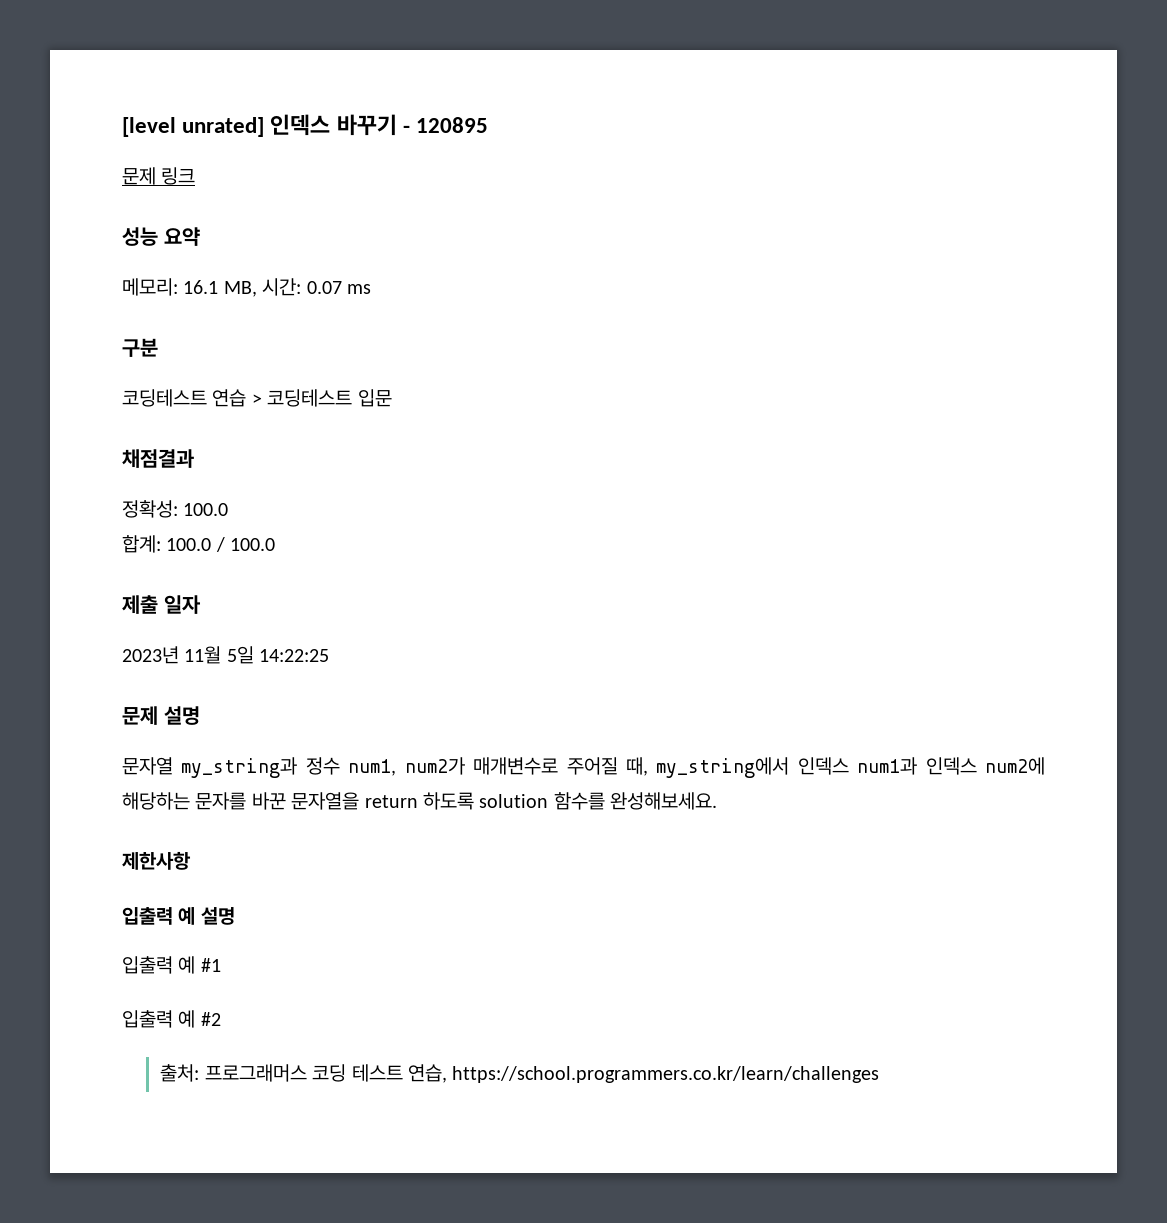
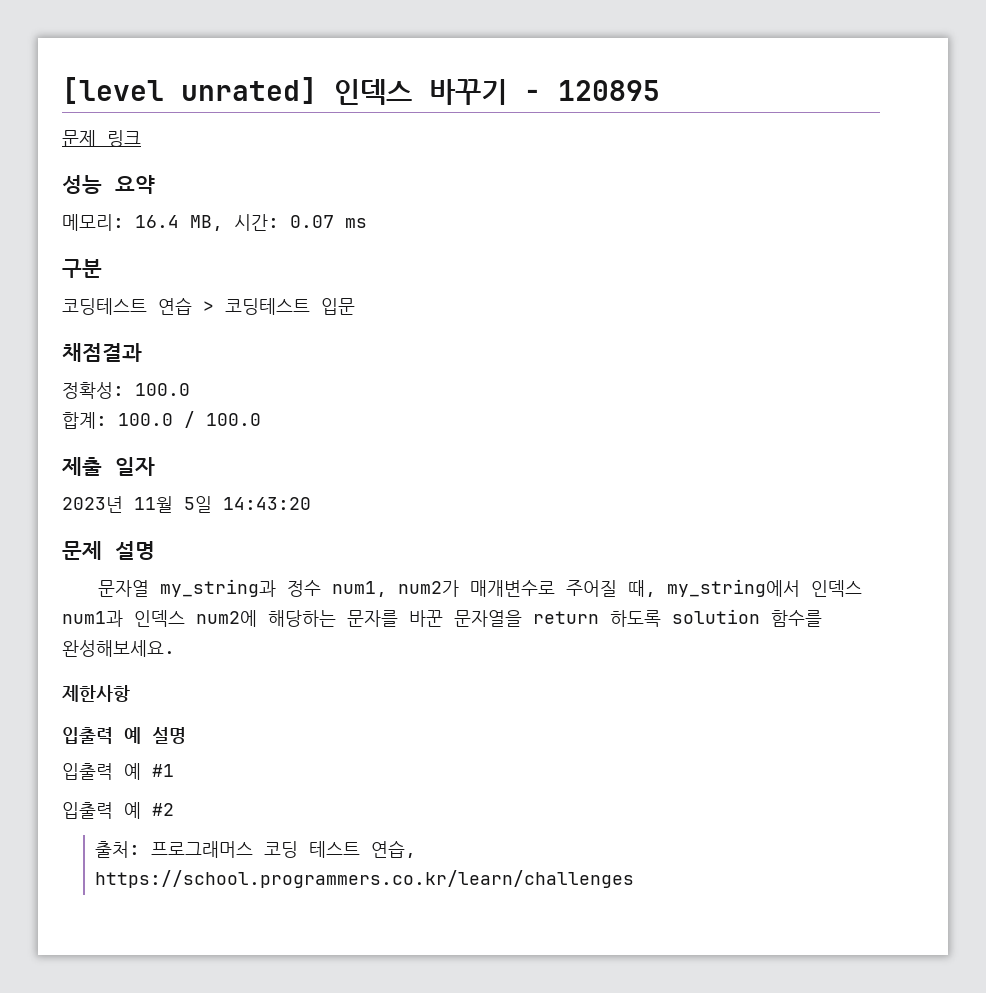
- 메모리: 16.1 MB, 시간: 0.07 ms
+ 메모리: 16.4 MB, 시간: 0.07 ms
- 2023년 11월 5일 14:22:25
+ 2023년 11월 5일 14:43:20

